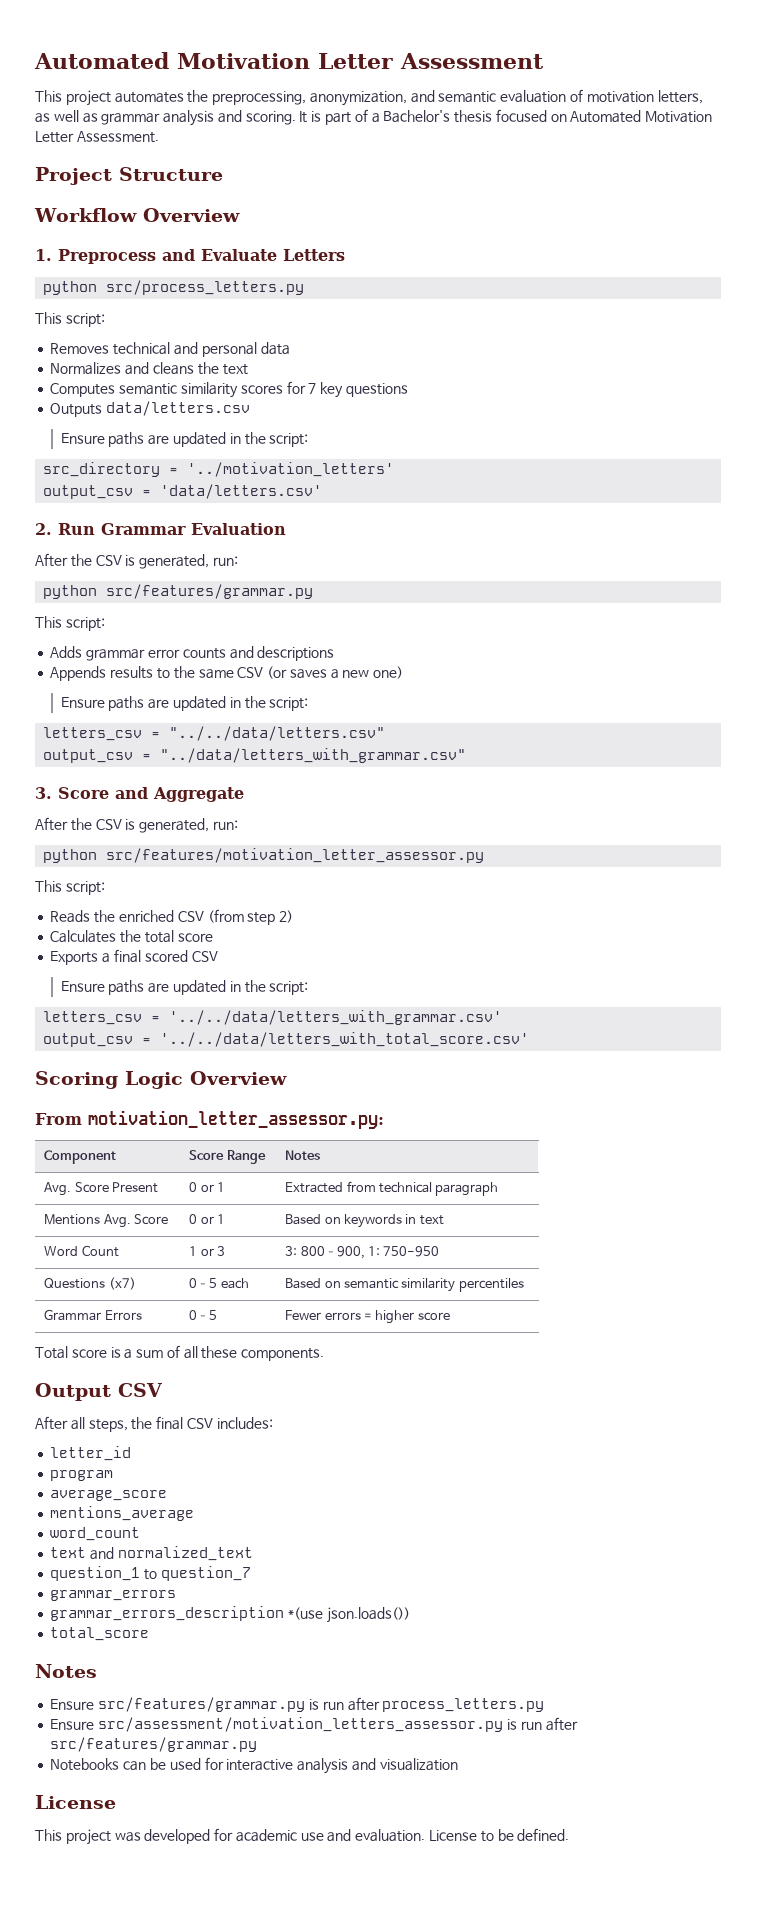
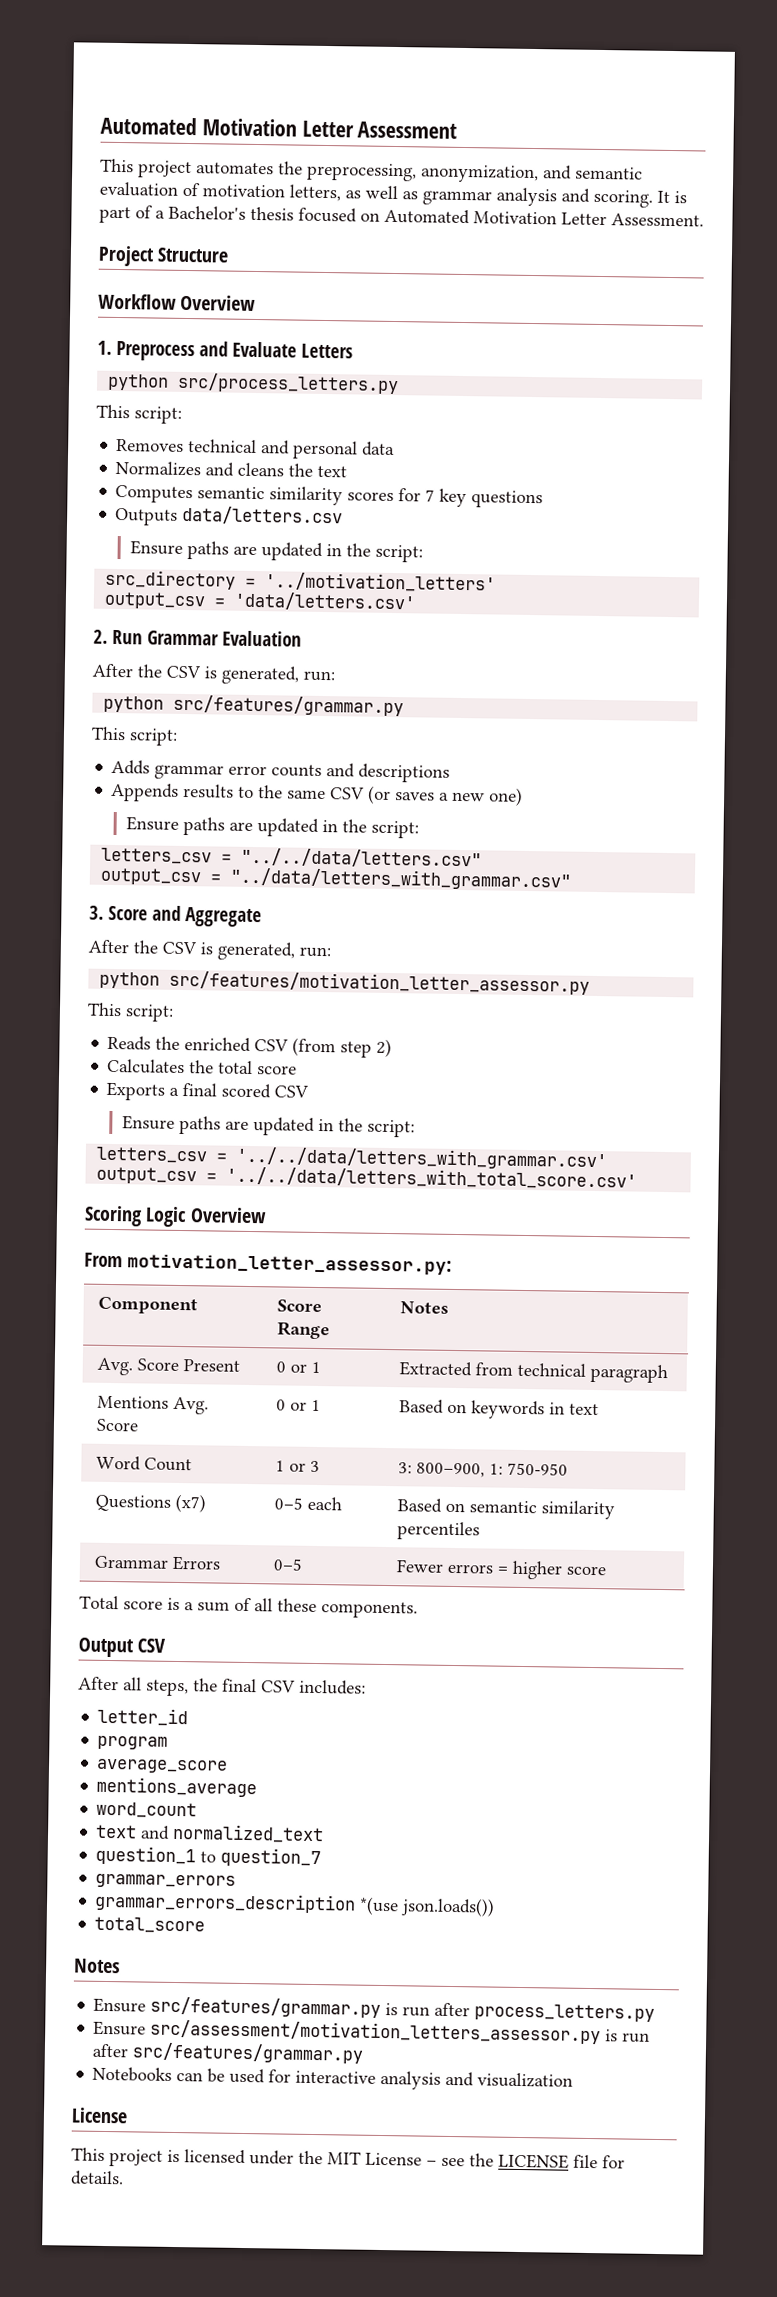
- This project was developed for academic use and evaluation. License to be defined.
+ This project is licensed under the MIT License – see the LICENSE file for details.

